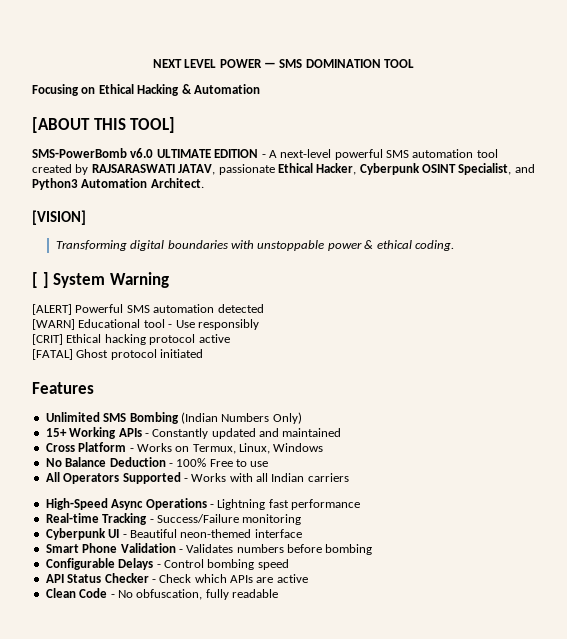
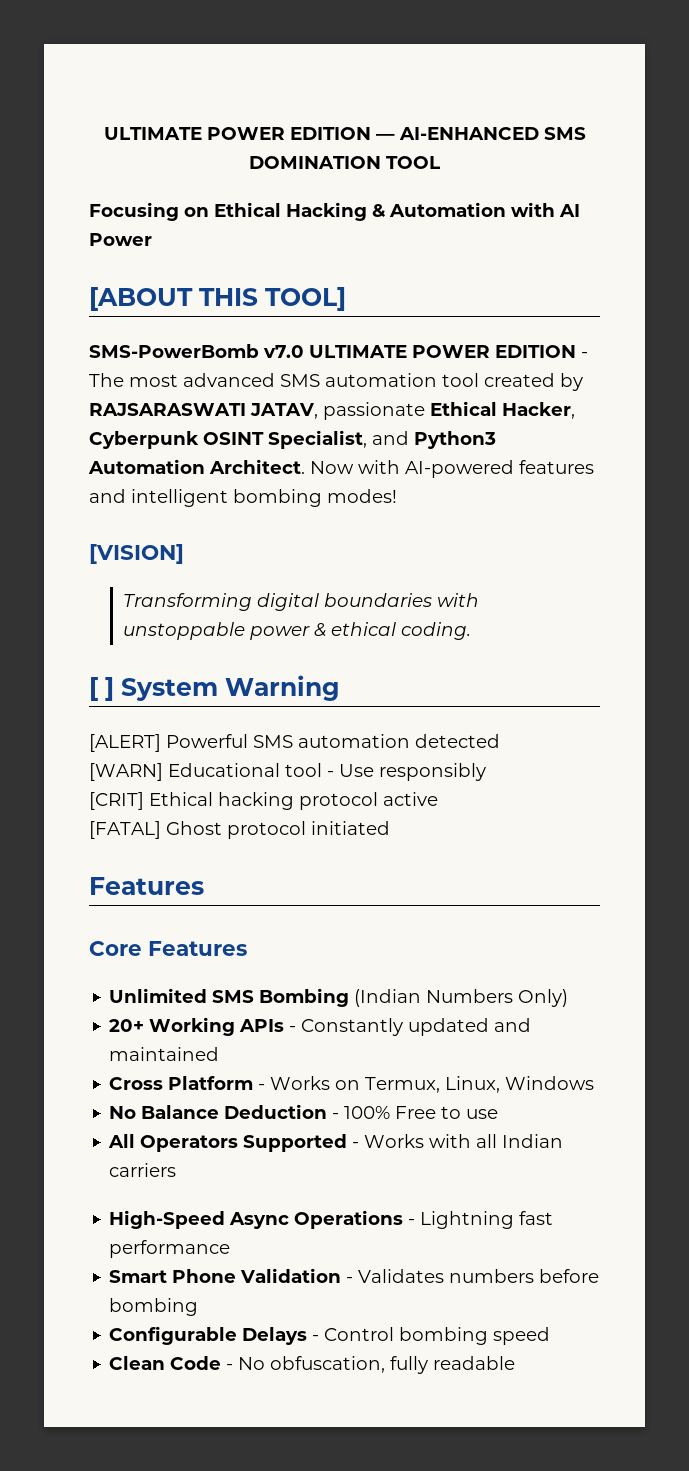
- NEXT LEVEL POWER — SMS DOMINATION TOOL
+ ULTIMATE POWER EDITION — AI-ENHANCED SMS DOMINATION TOOL
- Focusing on Ethical Hacking & Automation
+ Focusing on Ethical Hacking & Automation with AI Power
- SMS-PowerBomb v6.0 ULTIMATE EDITION - A next-level powerful SMS automation tool created by RAJSARASWATI JATAV, passionate Ethical Hacker, Cyberpunk OSINT Specialist, and Python3 Automation Architect.
+ SMS-PowerBomb v7.0 ULTIMATE POWER EDITION - The most advanced SMS automation tool created by RAJSARASWATI JATAV, passionate Ethical Hacker, Cyberpunk OSINT Specialist, and Python3 Automation Architect. Now with AI-powered features and intelligent bombing modes!
+ Core Features
- 15+ Working APIs - Constantly updated and maintained
+ 20+ Working APIs - Constantly updated and maintained
- Real-time Tracking - Success/Failure monitoring
- Cyberpunk UI - Beautiful neon-themed interface
- API Status Checker - Check which APIs are active

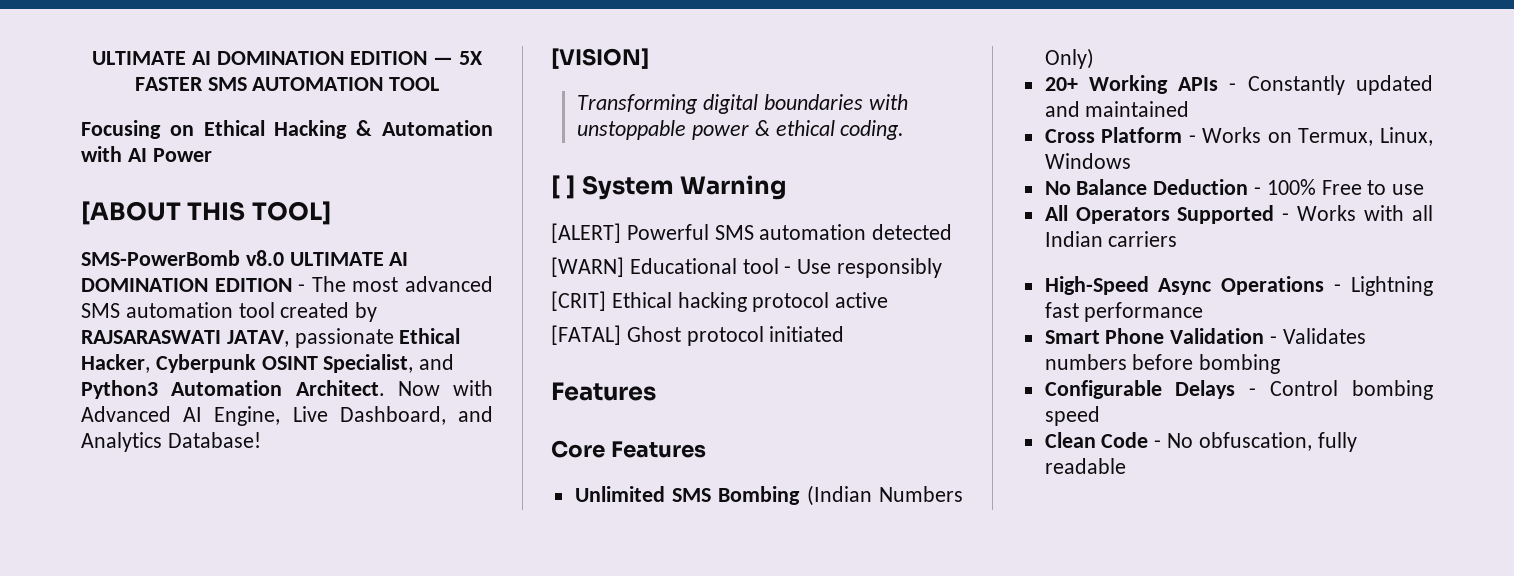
- ULTIMATE POWER EDITION — AI-ENHANCED SMS DOMINATION TOOL
+ ULTIMATE AI DOMINATION EDITION — 5X FASTER SMS AUTOMATION TOOL
- SMS-PowerBomb v7.0 ULTIMATE POWER EDITION - The most advanced SMS automation tool created by RAJSARASWATI JATAV, passionate Ethical Hacker, Cyberpunk OSINT Specialist, and Python3 Automation Architect.
+ SMS-PowerBomb v8.0 ULTIMATE AI DOMINATION EDITION - The most advanced SMS automation tool created by RAJSARASWATI JATAV, passionate Ethical Hacker, Cyberpunk OSINT Specialist, and Python3 Automation Architect.
- Now with AI-powered features and intelligent bombing modes!
+ Now with Advanced AI Engine, Live Dashboard, and Analytics Database!

